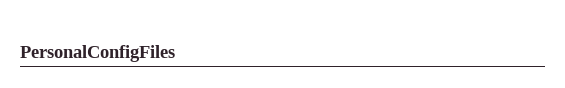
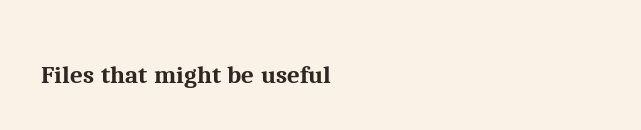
- PersonalConfigFiles
+ Files that might be useful

